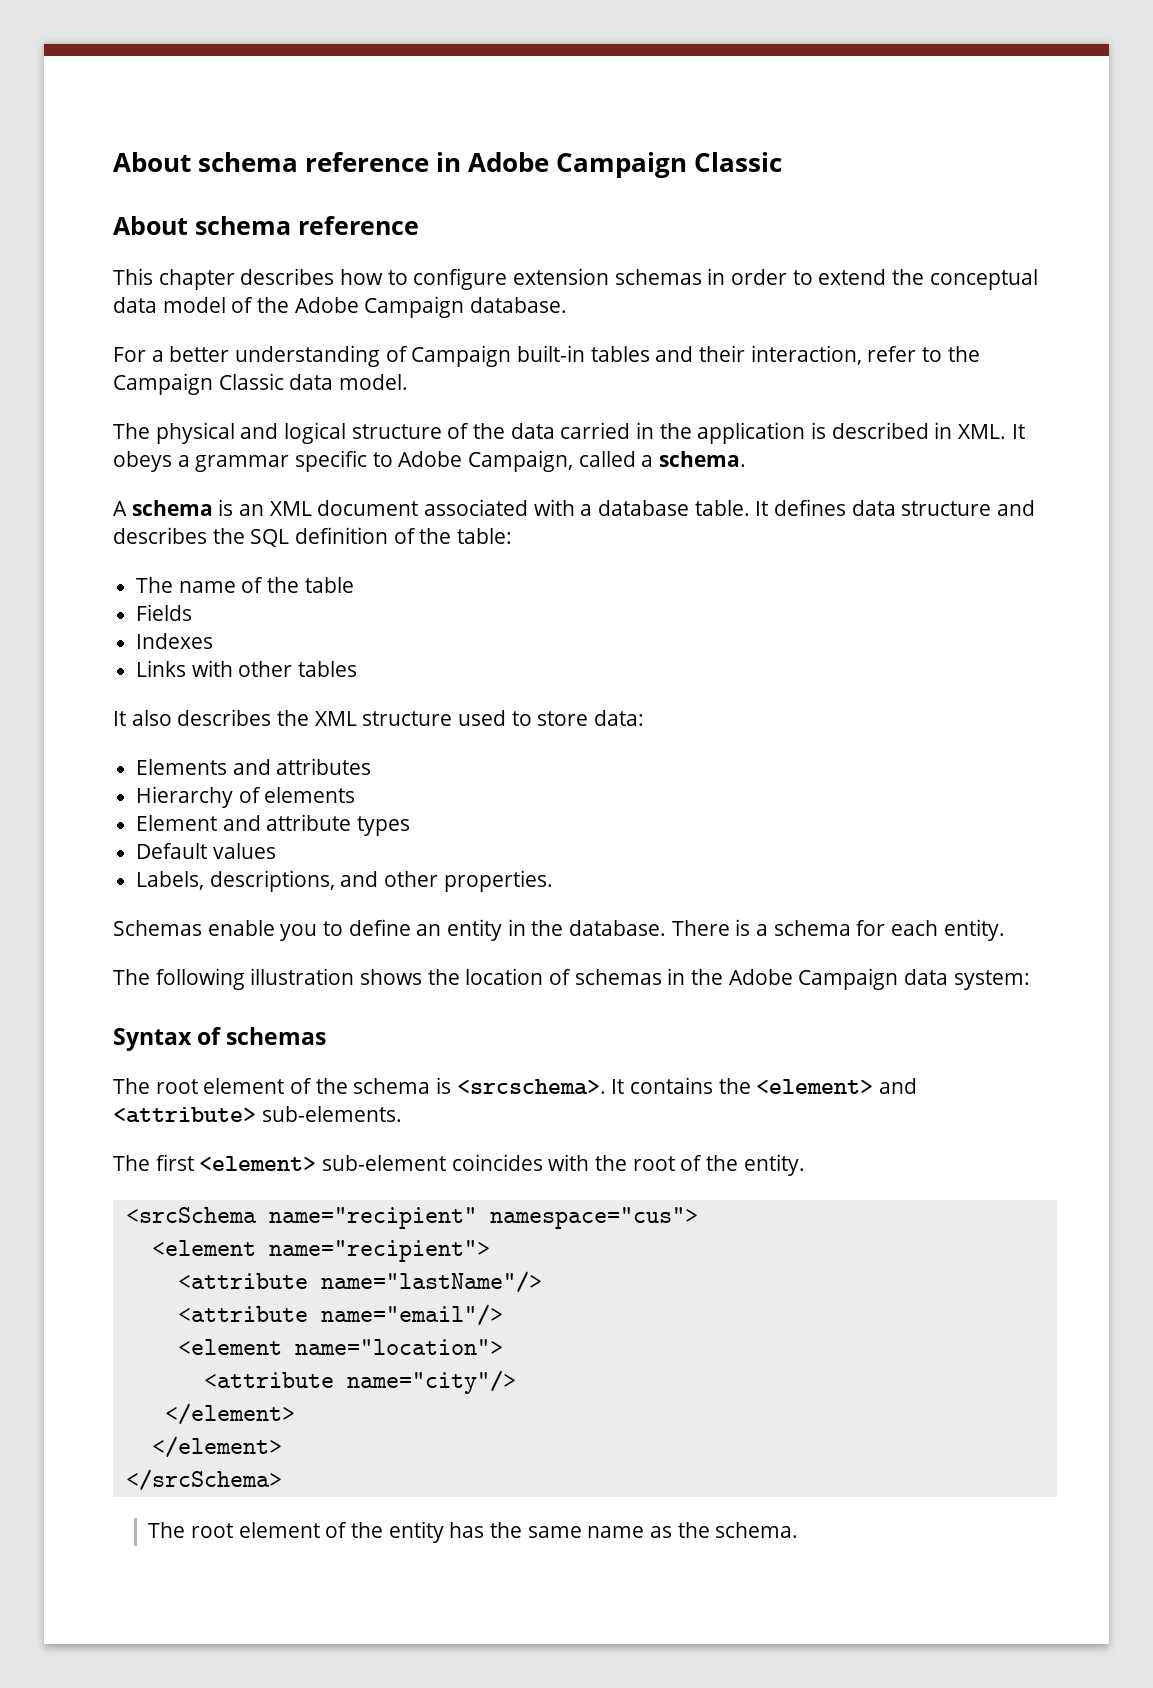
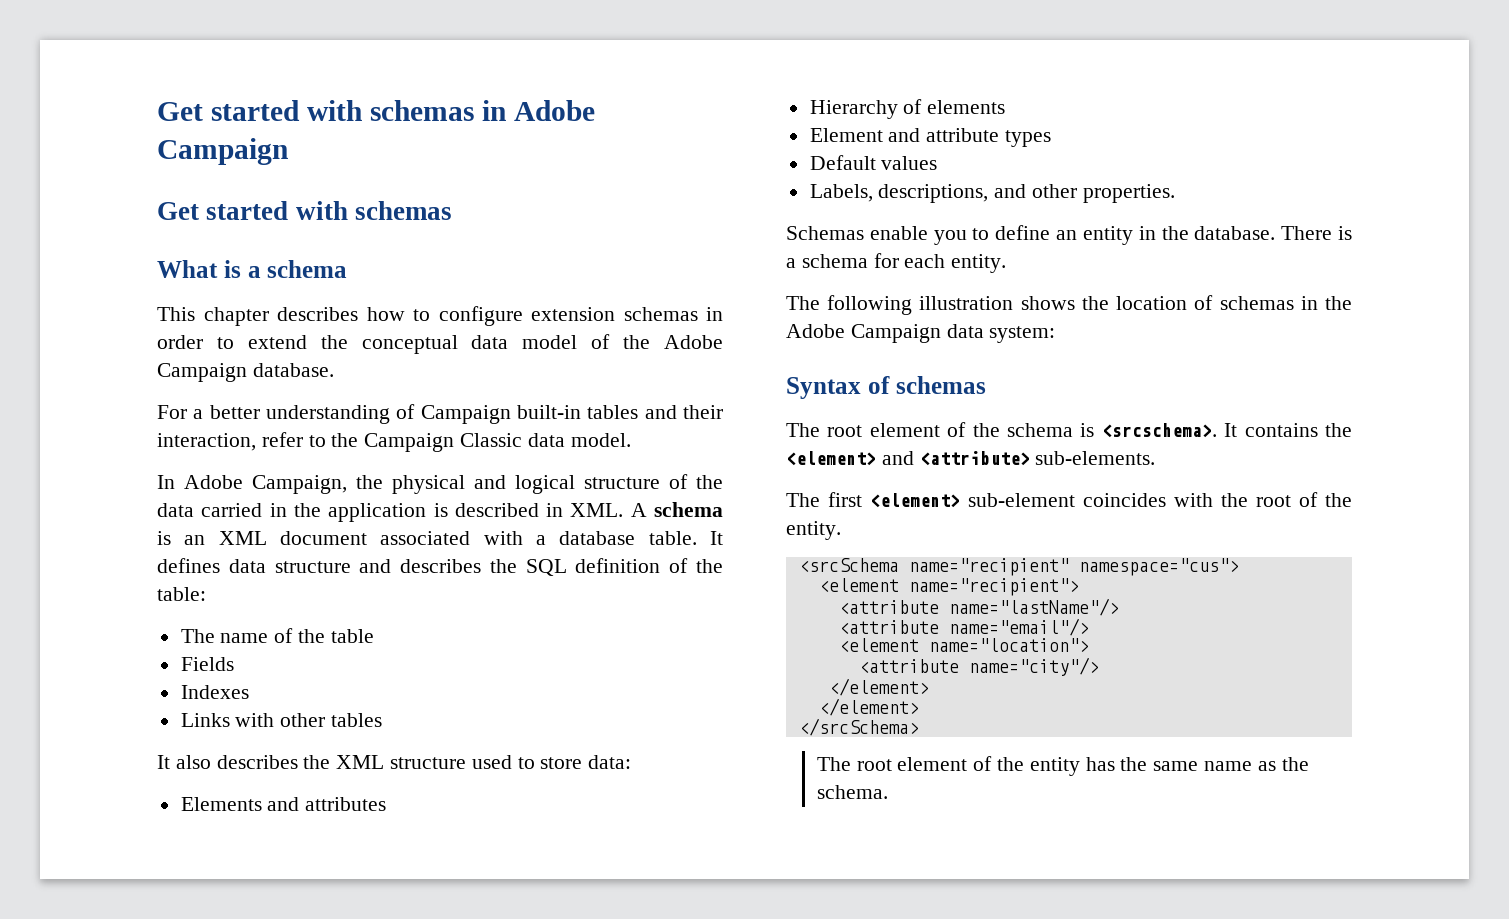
- About schema reference in Adobe Campaign Classic
- About schema reference
+ Get started with schemas in Adobe Campaign
+ Get started with schemas
+ What is a schema
- The physical and logical structure of the data carried in the application is described in XML. It obeys a grammar specific to Adobe Campaign, called a schema.
- A schema is an XML document associated with a database table.
+ In Adobe Campaign, the physical and logical structure of the data carried in the application is described in XML. A schema is an XML document associated with a database table.

